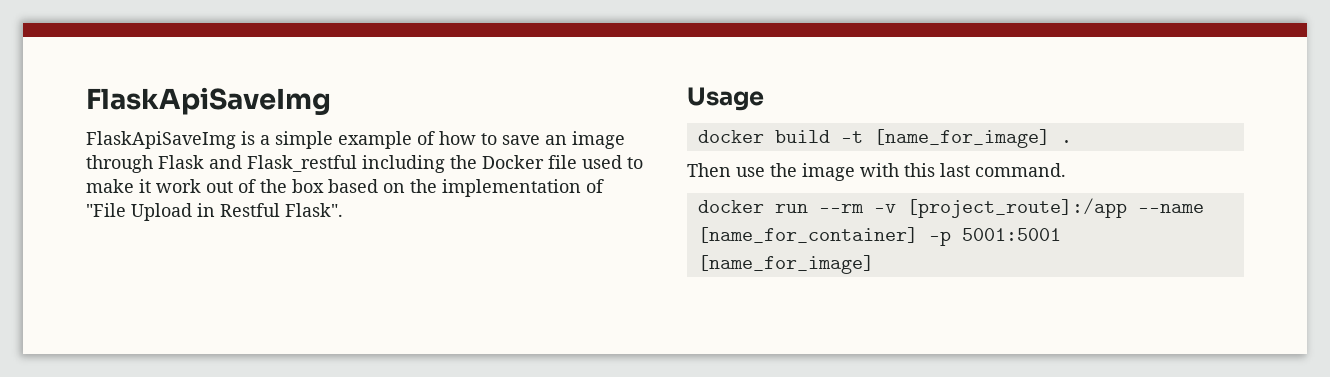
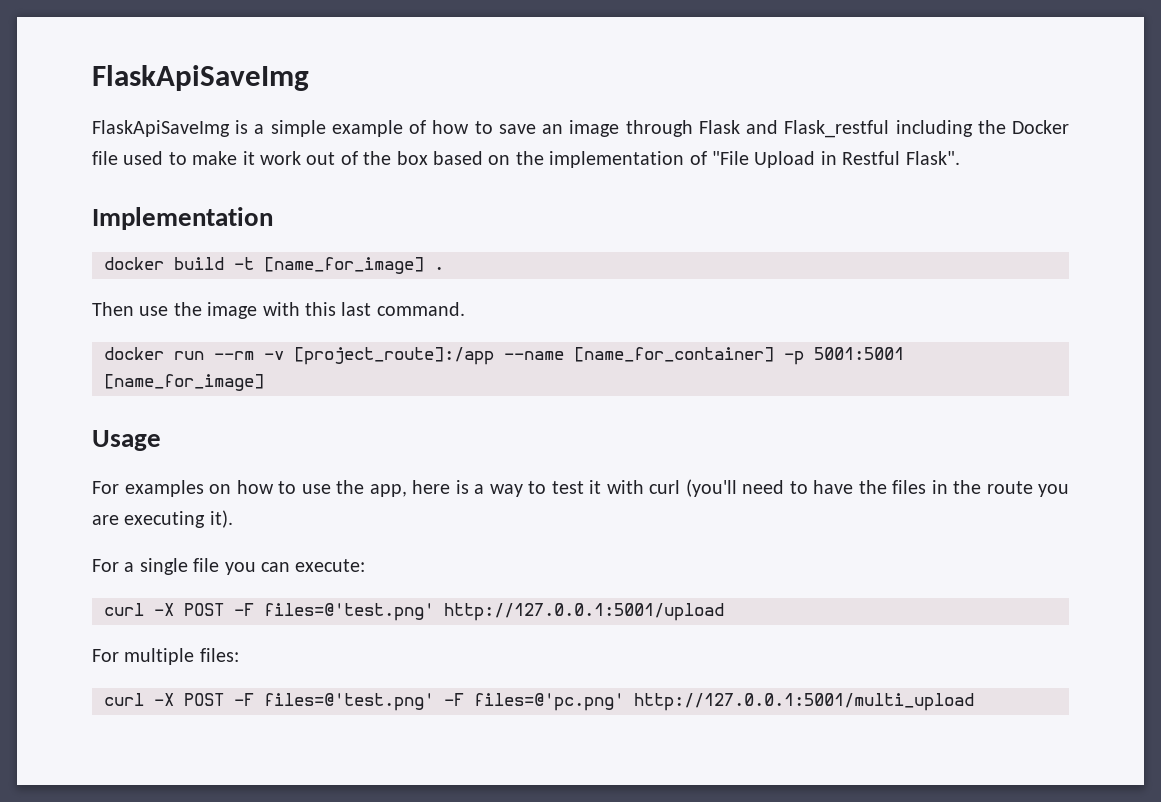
- Usage
+ Implementation
+ Usage
+ For examples on how to use the app, here is a way to test it with curl (you'll need to have the files in the route you are executing it).
+ For a single file you can execute:
+ curl -X POST -F files=@'test.png' http://127.0.0.1:5001/upload
+ For multiple files:
+ curl -X POST -F files=@'test.png' -F files=@'pc.png' http://127.0.0.1:5001/multi_upload

